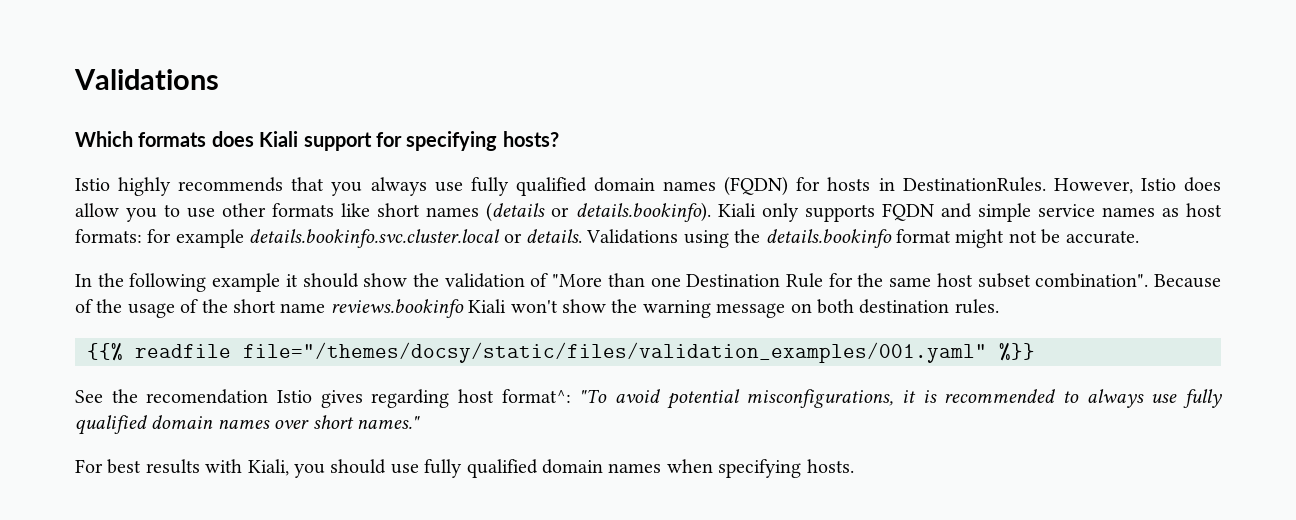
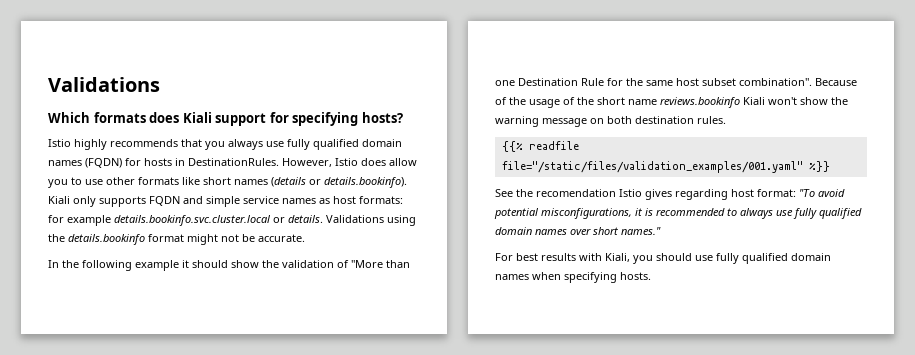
- {{% readfile file="/themes/docsy/static/files/validation_examples/001.yaml" %}}
+ {{% readfile file="/static/files/validation_examples/001.yaml" %}}
- See the recomendation Istio gives regarding host format^: "To avoid potential misconfigurations, it is recommended to always use fully qualified domain names over short names."
+ See the recomendation Istio gives regarding host format: "To avoid potential misconfigurations, it is recommended to always use fully qualified domain names over short names."

